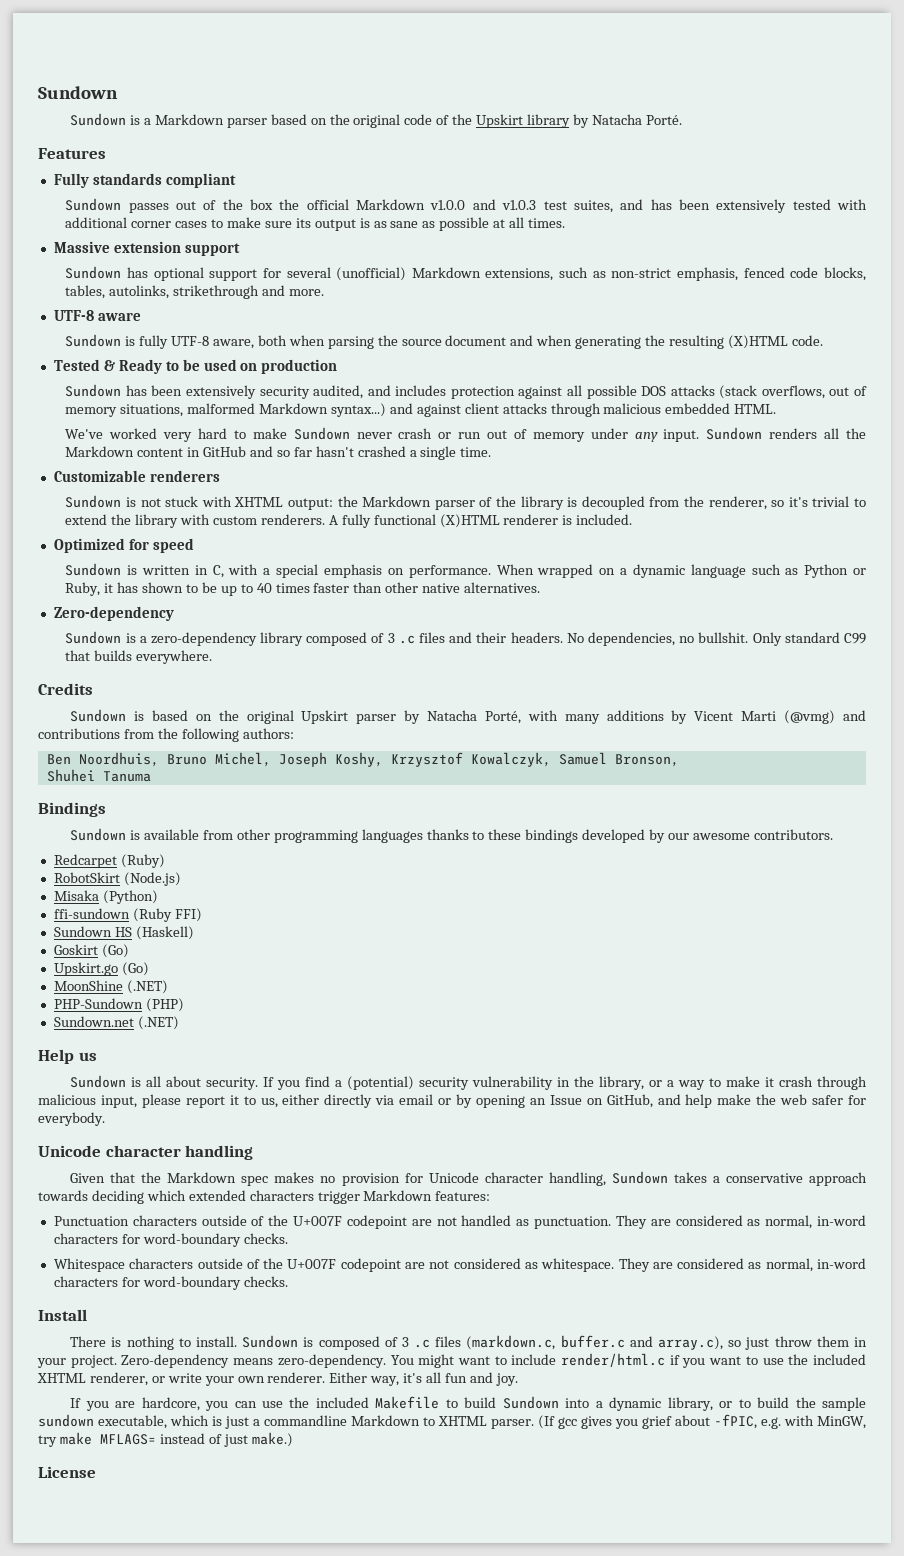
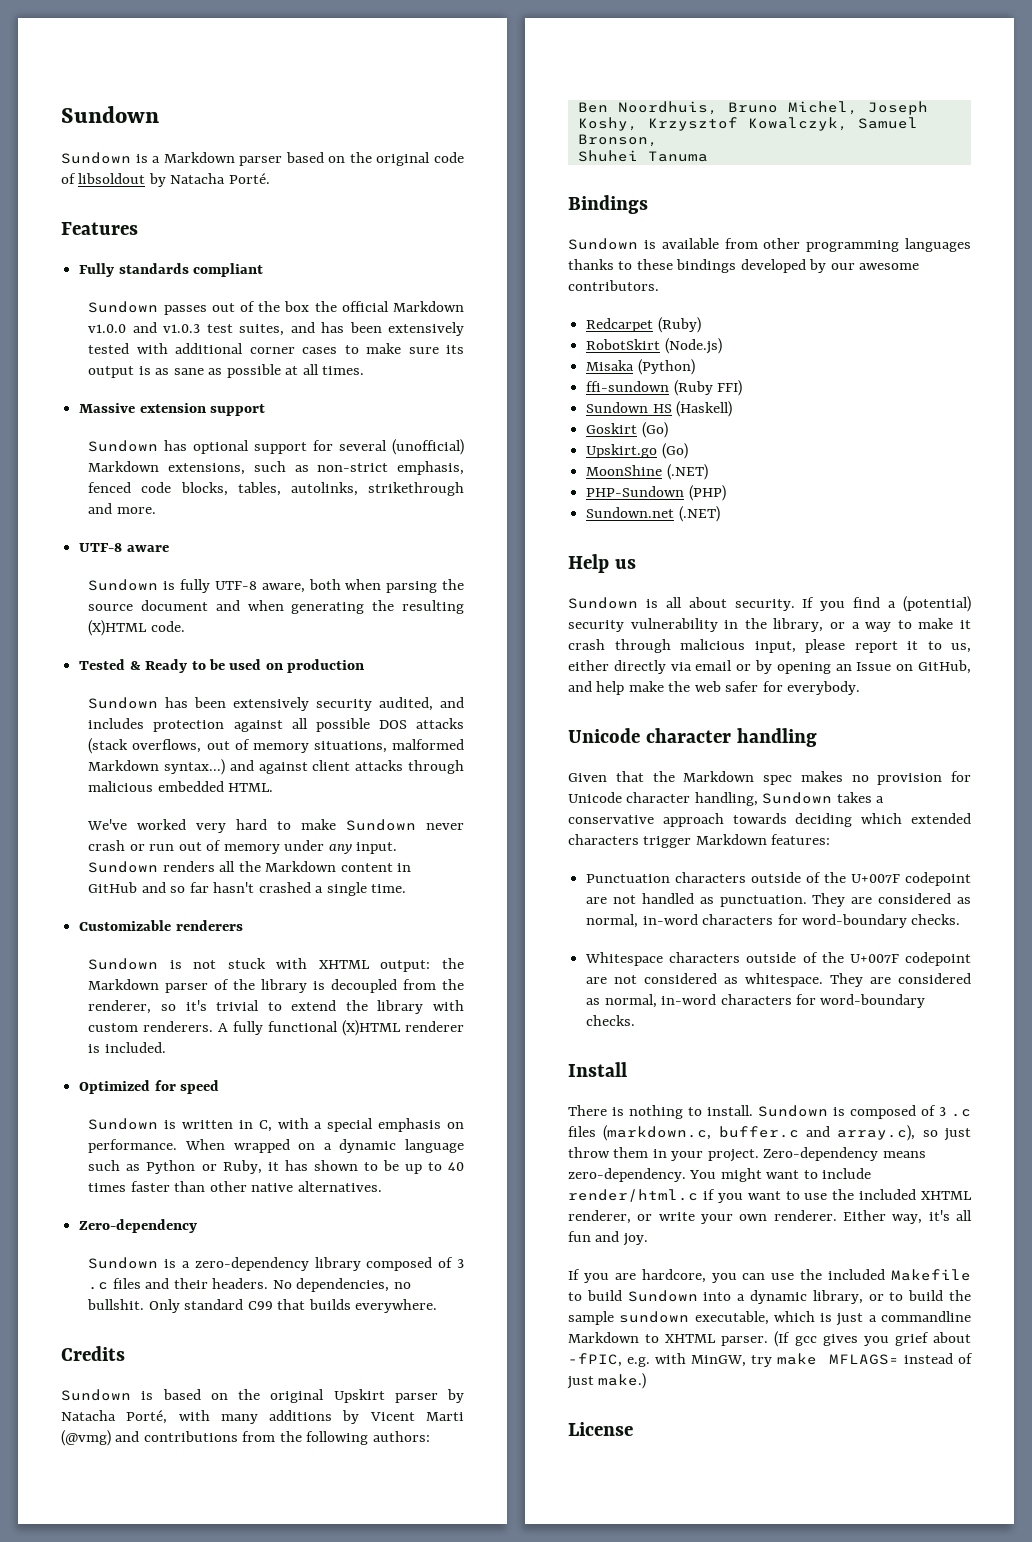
- Sundown is a Markdown parser based on the original code of the Upskirt library by Natacha Porté.
+ Sundown is a Markdown parser based on the original code of libsoldout by Natacha Porté.

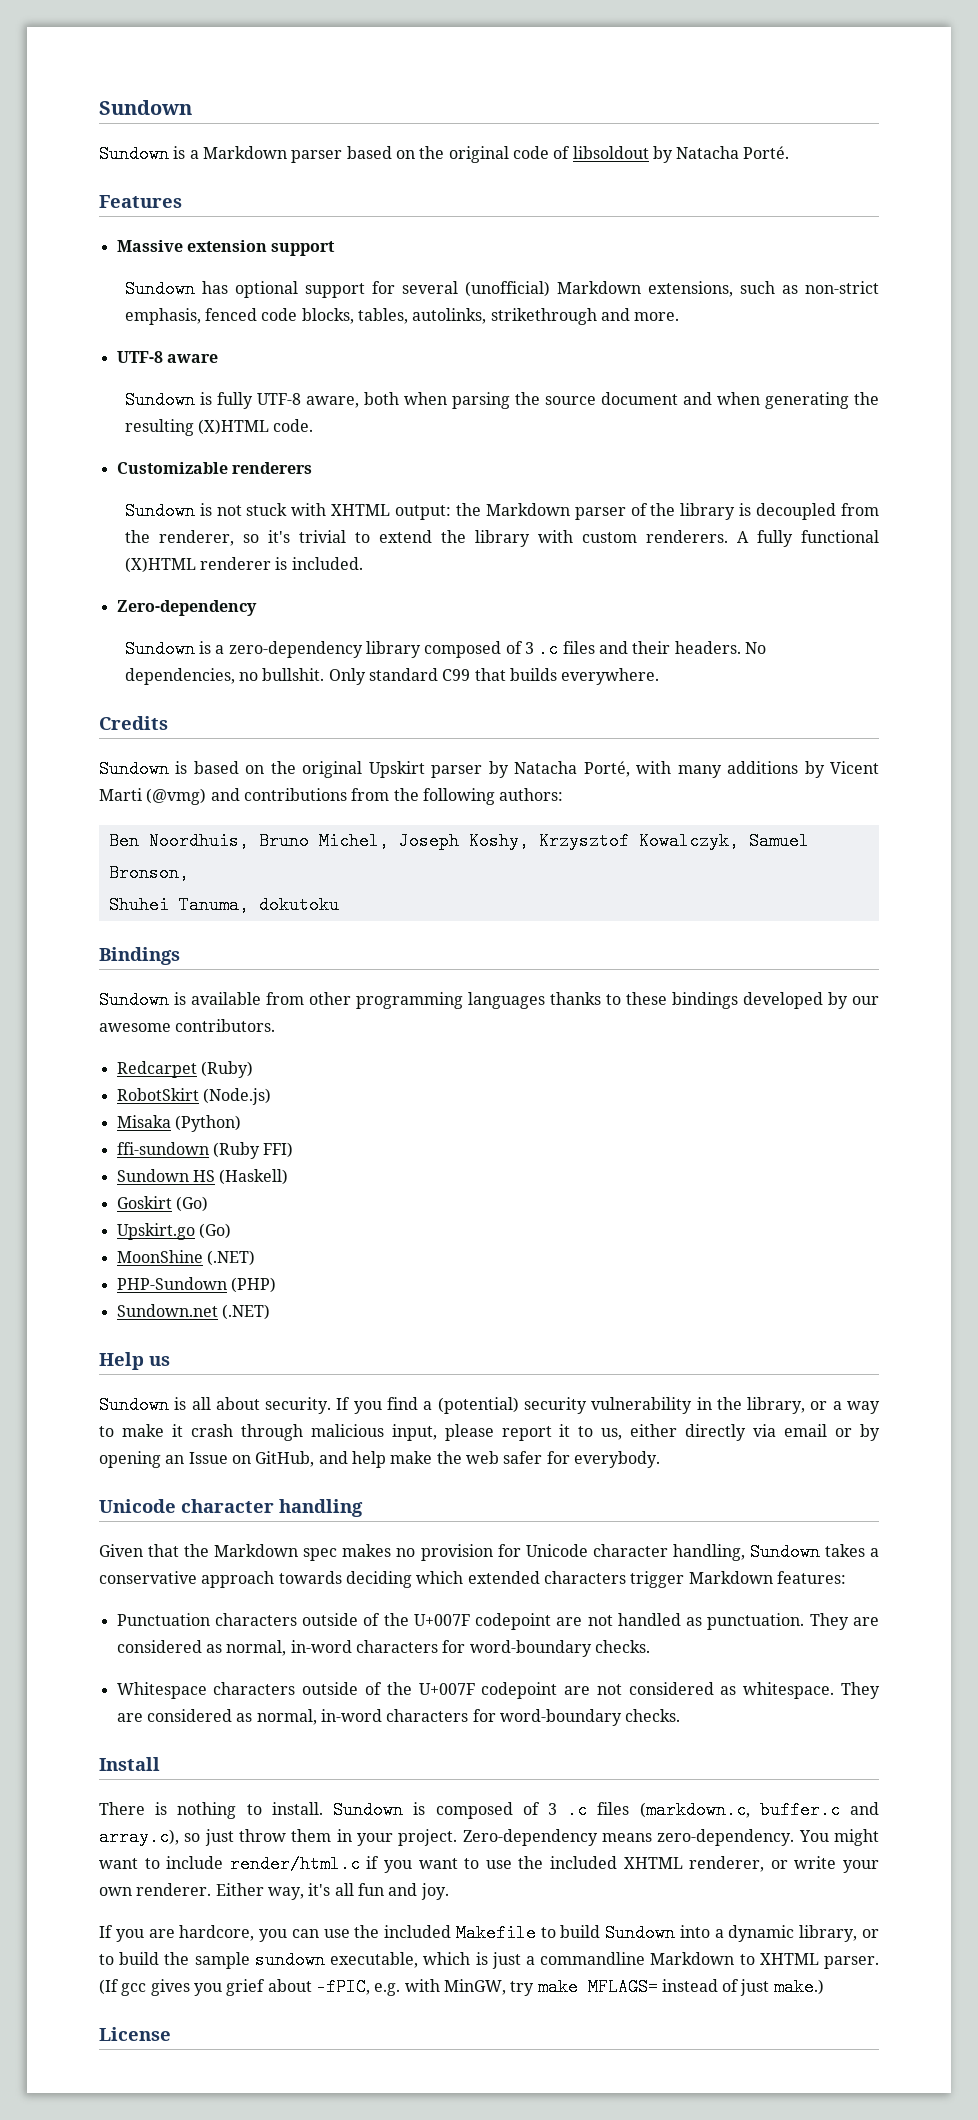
- Fully standards compliant
- Sundown passes out of the box the official Markdown v1.0.0 and v1.0.3 test suites, and has been extensively tested with additional corner cases to make sure its output is as sane as possible at all times.
- Tested & Ready to be used on production
- Sundown has been extensively security audited, and includes protection against all possible DOS attacks (stack overflows, out of memory situations, malformed Markdown syntax...) and against client attacks through malicious embedded HTML.
- We've worked very hard to make Sundown never crash or run out of memory under any input. Sundown renders all the Markdown content in GitHub and so far hasn't crashed a single time.
- Optimized for speed
- Sundown is written in C, with a special emphasis on performance. When wrapped on a dynamic language such as Python or Ruby, it has shown to be up to 40 times faster than other native alternatives.
- Shuhei Tanuma
+ Shuhei Tanuma, dokutoku

